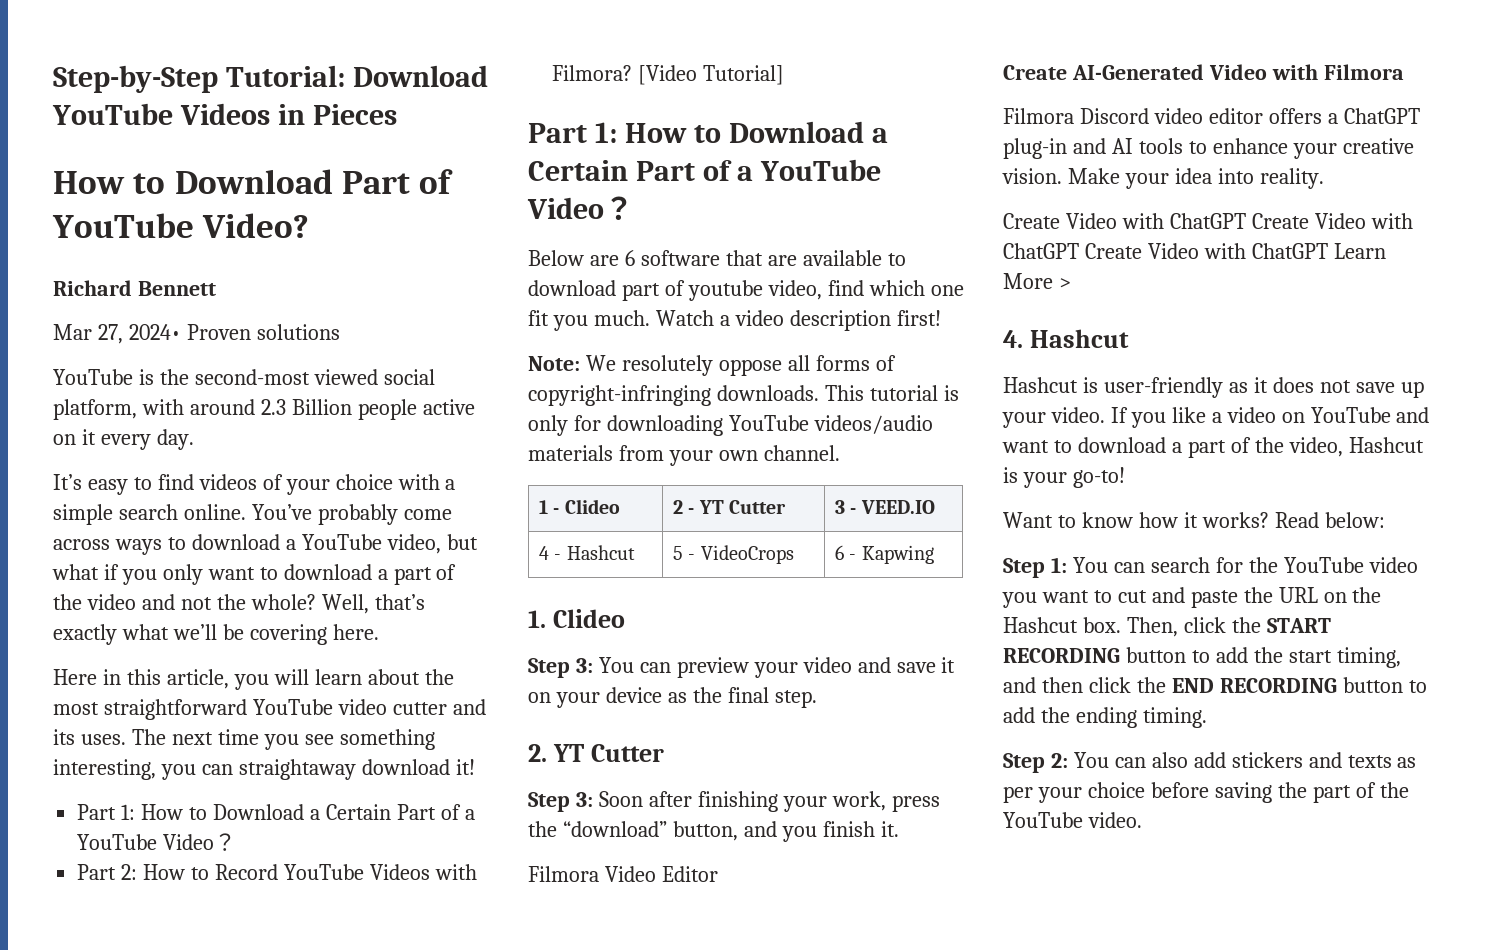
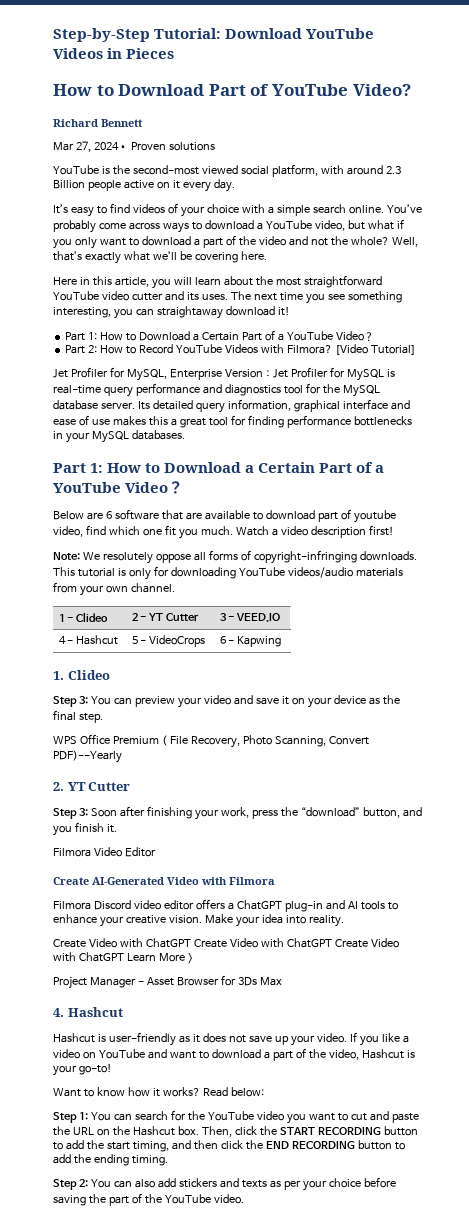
+ Jet Profiler for MySQL, Enterprise Version：Jet Profiler for MySQL is real-time query performance and diagnostics tool for the MySQL database server. Its detailed query information, graphical interface and ease of use makes this a great tool for finding performance bottlenecks in your MySQL databases.
+ WPS Office Premium ( File Recovery, Photo Scanning, Convert PDF)--Yearly
+ Project Manager - Asset Browser for 3Ds Max

